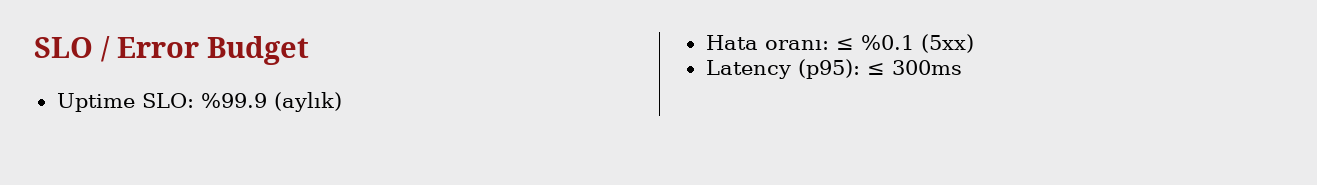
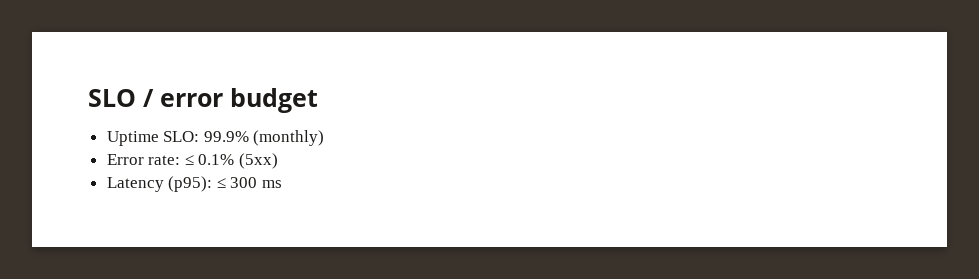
- SLO / Error Budget
+ SLO / error budget
- Uptime SLO: %99.9 (aylık)
- Hata oranı: ≤ %0.1 (5xx)
+ Uptime SLO: 99.9% (monthly)
+ Error rate: ≤ 0.1% (5xx)
- Latency (p95): ≤ 300ms
+ Latency (p95): ≤ 300 ms

